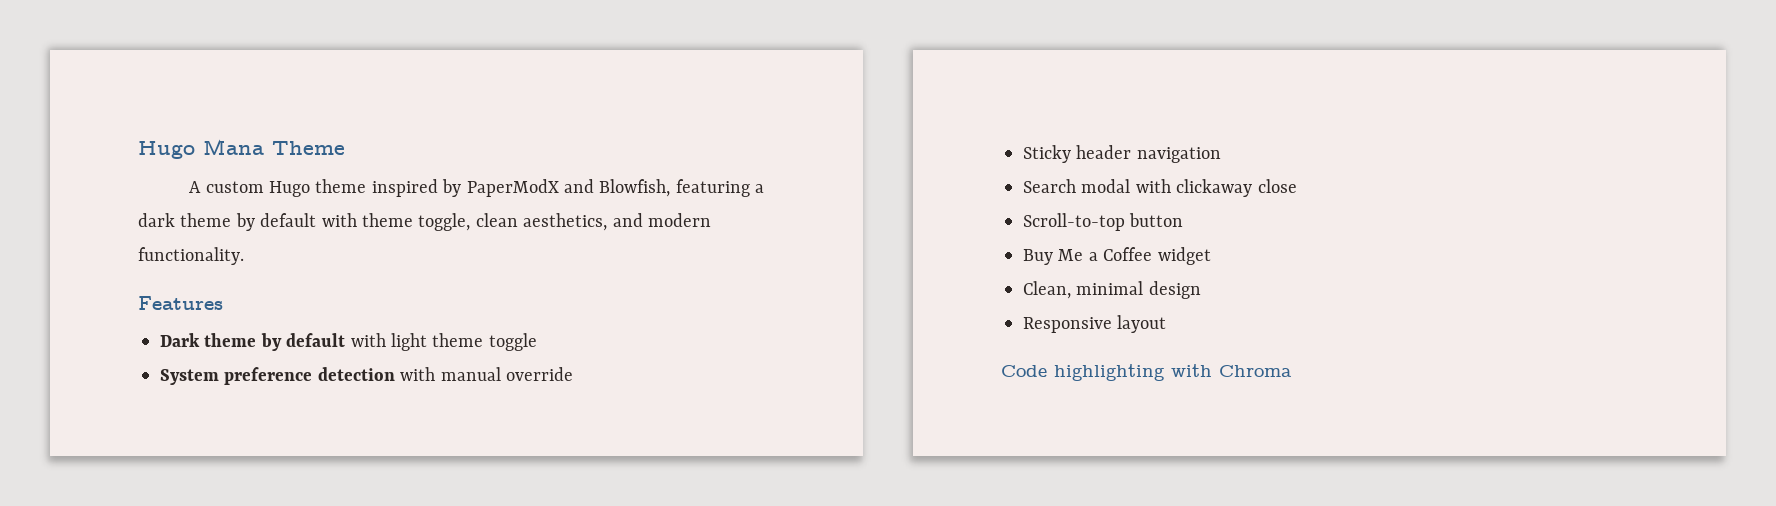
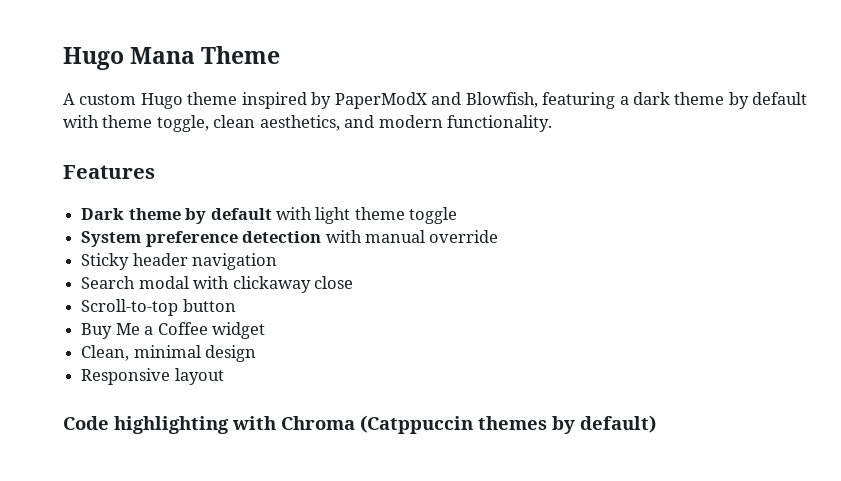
- Code highlighting with Chroma
+ Code highlighting with Chroma (Catppuccin themes by default)

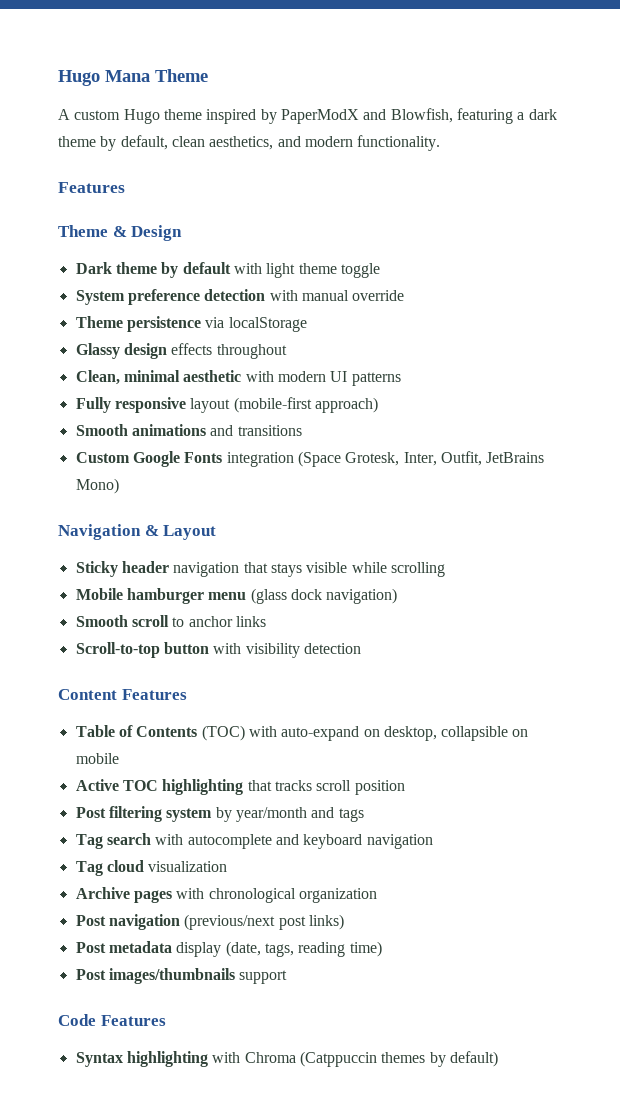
- A custom Hugo theme inspired by PaperModX and Blowfish, featuring a dark theme by default with theme toggle, clean aesthetics, and modern functionality.
+ A custom Hugo theme inspired by PaperModX and Blowfish, featuring a dark theme by default, clean aesthetics, and modern functionality.
+ Theme & Design
- Sticky header navigation
- Search modal with clickaway close
- Scroll-to-top button
- Buy Me a Coffee widget
- Clean, minimal design
- Responsive layout
+ Theme persistence via localStorage
+ Glassy design effects throughout
+ Clean, minimal aesthetic with modern UI patterns
+ Fully responsive layout (mobile-first approach)
+ Smooth animations and transitions
+ Custom Google Fonts integration (Space Grotesk, Inter, Outfit, JetBrains Mono)
+ Navigation & Layout
+ Sticky header navigation that stays visible while scrolling
+ Mobile hamburger menu (glass dock navigation)
+ Smooth scroll to anchor links
+ Scroll-to-top button with visibility detection
+ Content Features
+ Table of Contents (TOC) with auto-expand on desktop, collapsible on mobile
+ Active TOC highlighting that tracks scroll position
+ Post filtering system by year/month and tags
+ Tag search with autocomplete and keyboard navigation
+ Tag cloud visualization
+ Archive pages with chronological organization
+ Post navigation (previous/next post links)
+ Post metadata display (date, tags, reading time)
+ Post images/thumbnails support
- Code highlighting with Chroma (Catppuccin themes by default)
+ Code Features
+ Syntax highlighting with Chroma (Catppuccin themes by default)

